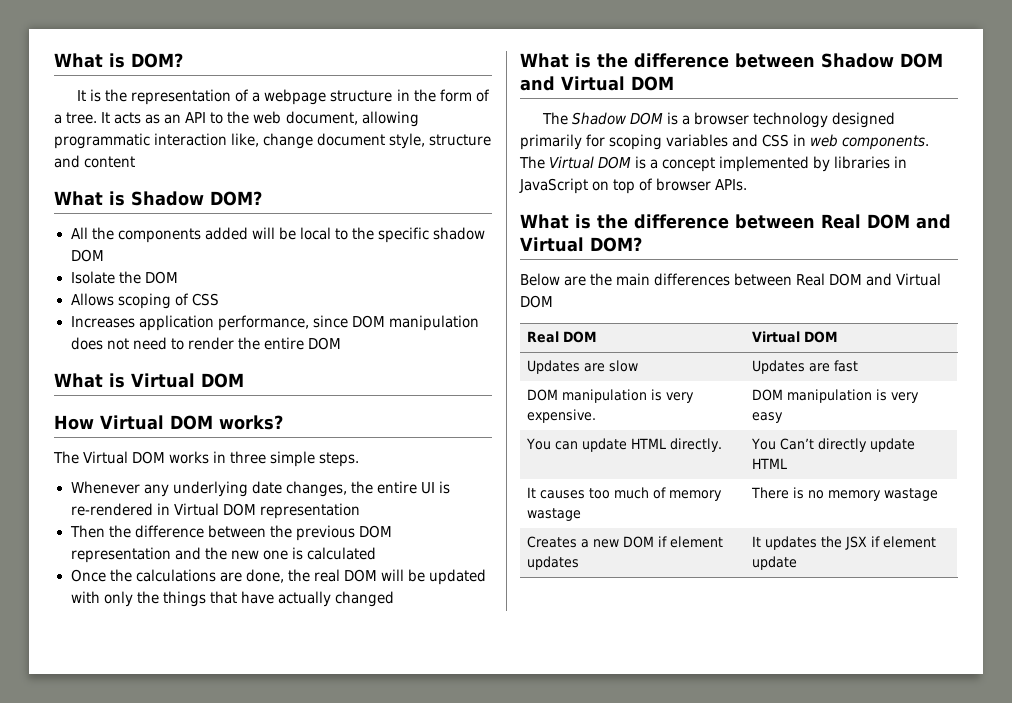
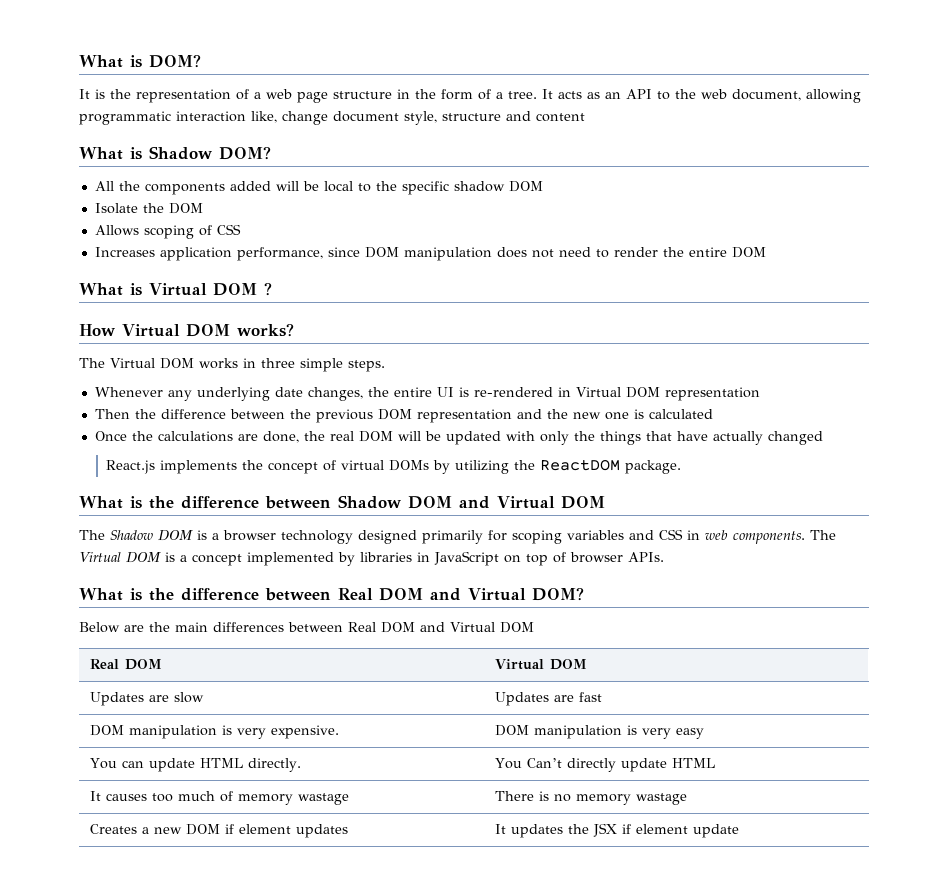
- It is the representation of a webpage structure in the form of a tree.
+ It is the representation of a web page structure in the form of a tree.
- What is Virtual DOM
+ What is Virtual DOM ?
+ React.js implements the concept of virtual DOMs by utilizing the ReactDOM package.

